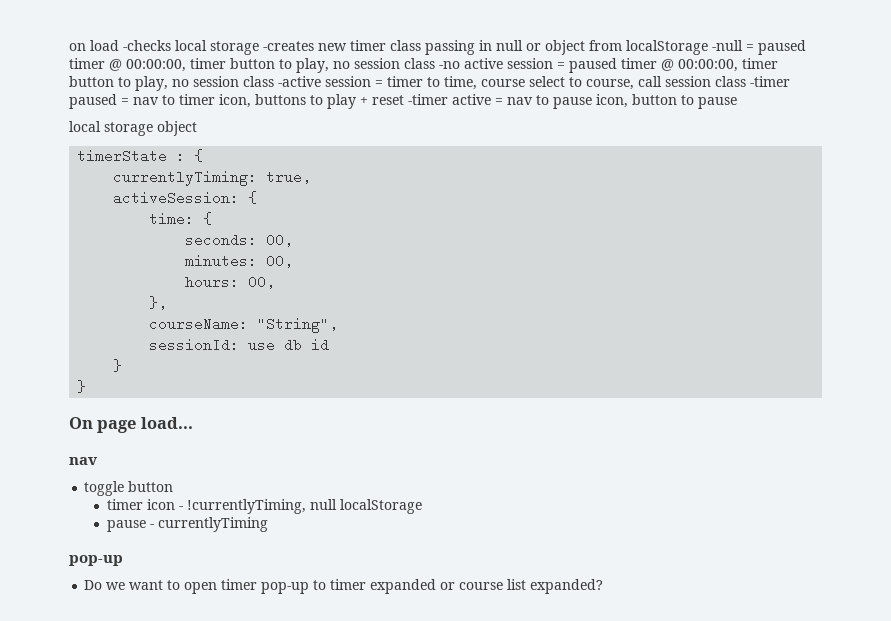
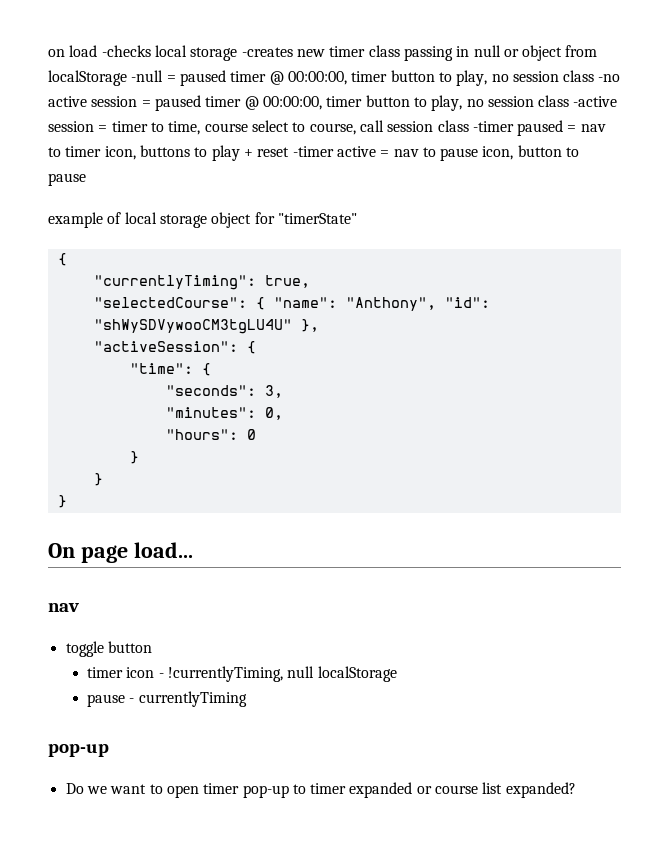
- local storage object
- timerState : {
- currentlyTiming: true,
+ example of local storage object for "timerState"
+ {
+ "currentlyTiming": true,
- activeSession: {
- time: {
- seconds: 00,
- minutes: 00,
- hours: 00,
- },
- courseName: "String",
- sessionId: use db id
+ "selectedCourse": { "name": "Anthony", "id": "shWySDVywooCM3tgLU4U" },
+ "activeSession": {
+ "time": {
+ "seconds": 3,
+ "minutes": 0,
+ "hours": 0
+ }

